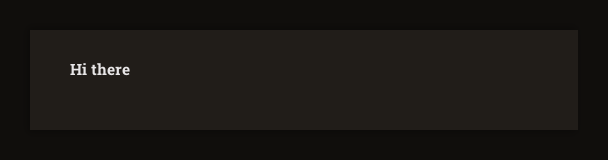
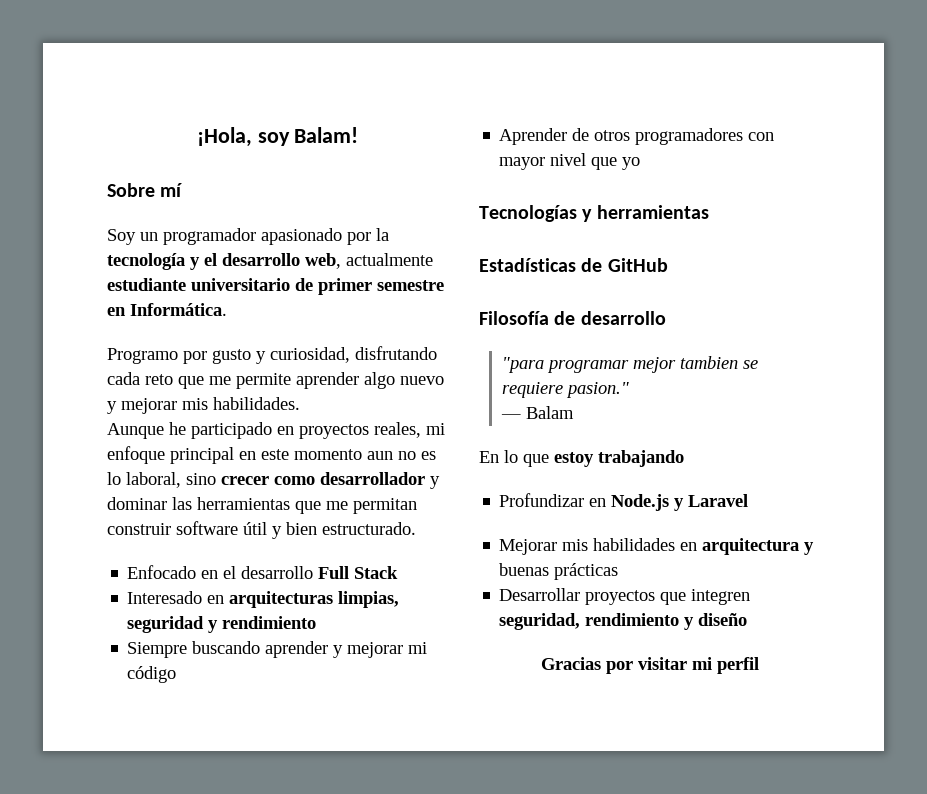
- Hi there
+ ¡Hola, soy Balam!
+ Sobre mí
+ Soy un programador apasionado por la tecnología y el desarrollo web, actualmente estudiante universitario de primer semestre en Informática.
+ Programo por gusto y curiosidad, disfrutando cada reto que me permite aprender algo nuevo y mejorar mis habilidades.
+ Aunque he participado en proyectos reales, mi enfoque principal en este momento aun no es lo laboral, sino crecer como desarrollador y dominar las herramientas que me permitan construir software útil y bien estructurado.
+ Enfocado en el desarrollo Full Stack
+ Interesado en arquitecturas limpias, seguridad y rendimiento
+ Siempre buscando aprender y mejorar mi código
+ Aprender de otros programadores con mayor nivel que yo
+ Tecnologías y herramientas
+ Estadísticas de GitHub
+ Filosofía de desarrollo
+ "para programar mejor tambien se requiere pasion."
+ — Balam
+ En lo que estoy trabajando
+ Profundizar en Node.js y Laravel
+ Mejorar mis habilidades en arquitectura y buenas prácticas
+ Desarrollar proyectos que integren seguridad, rendimiento y diseño
+ Gracias por visitar mi perfil

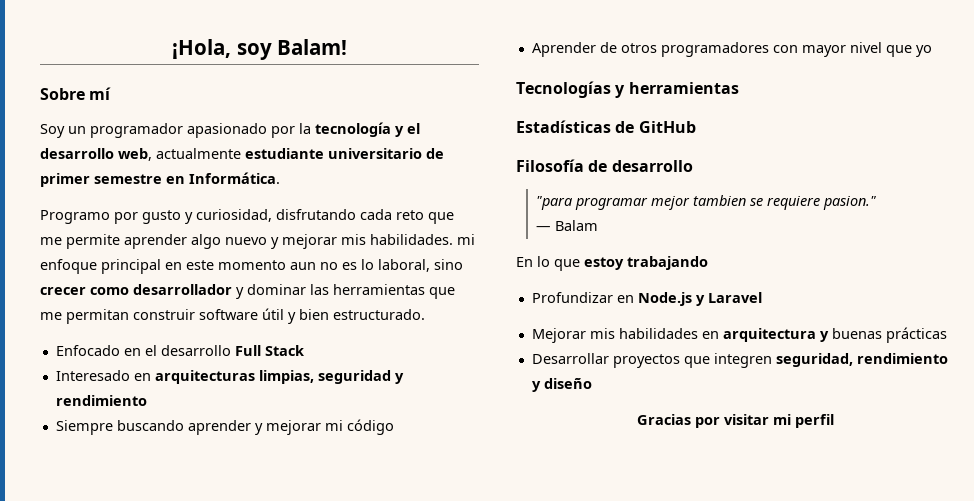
- Programo por gusto y curiosidad, disfrutando cada reto que me permite aprender algo nuevo y mejorar mis habilidades.
- Aunque he participado en proyectos reales, mi enfoque principal en este momento aun no es lo laboral, sino crecer como desarrollador y dominar las herramientas que me permitan construir software útil y bien estructurado.
+ Programo por gusto y curiosidad, disfrutando cada reto que me permite aprender algo nuevo y mejorar mis habilidades. mi enfoque principal en este momento aun no es lo laboral, sino crecer como desarrollador y dominar las herramientas que me permitan construir software útil y bien estructurado.

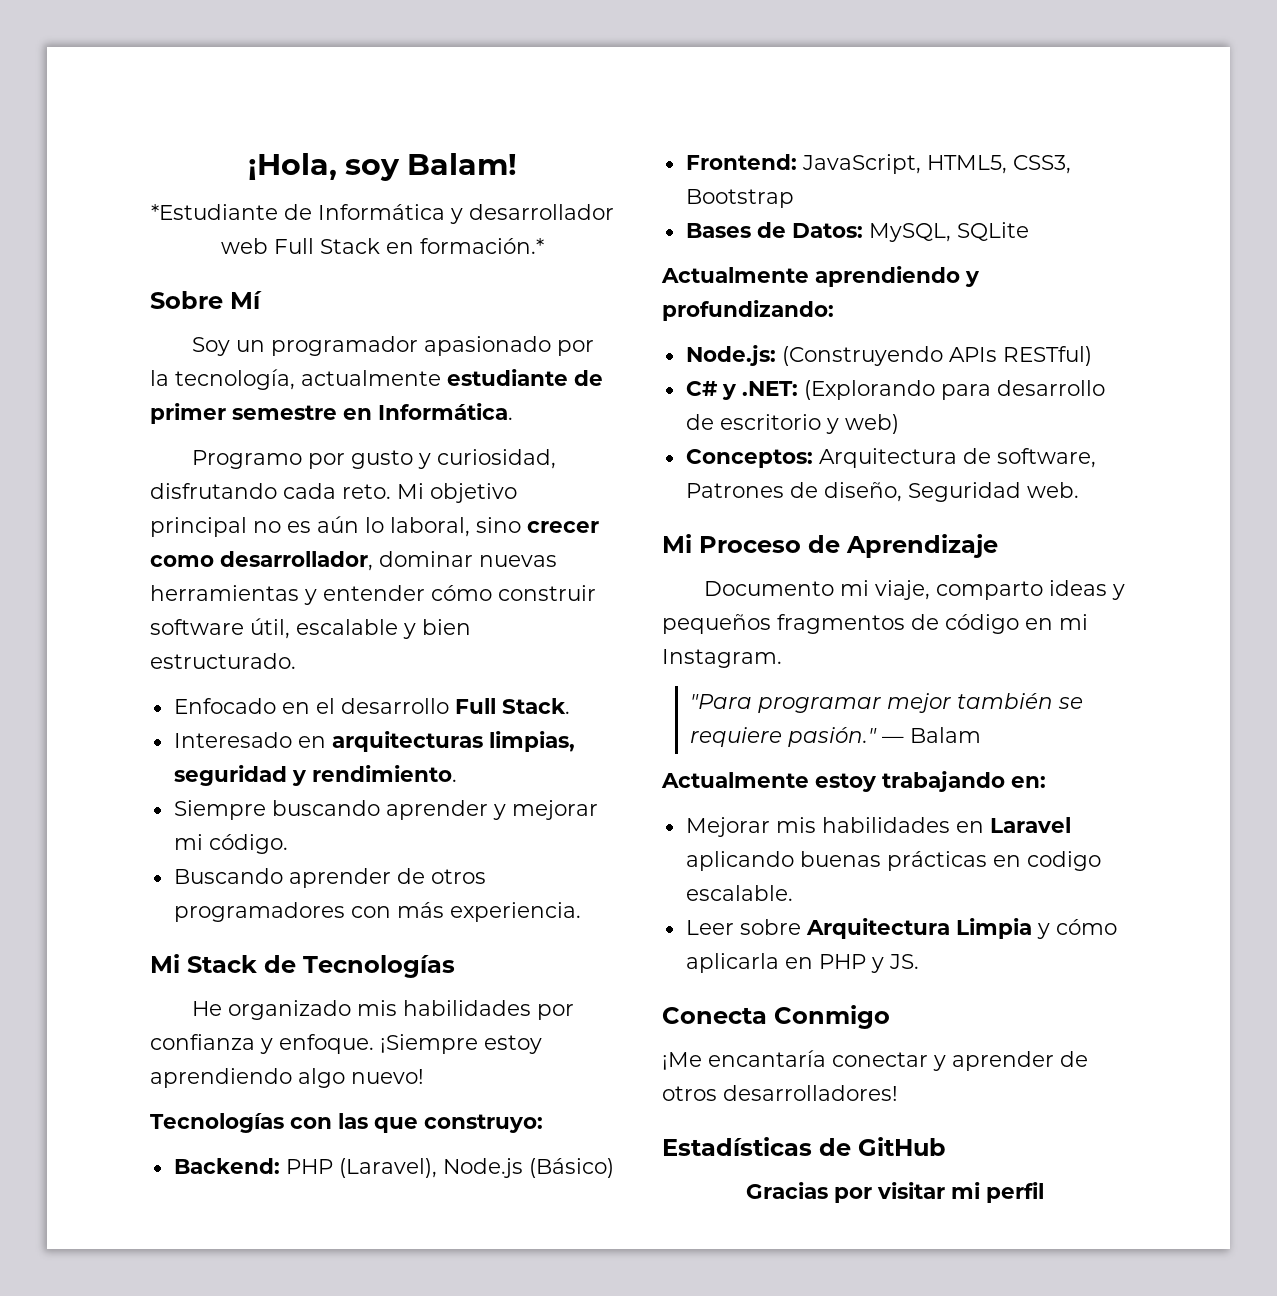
+ *Estudiante de Informática y desarrollador web Full Stack en formación.*
- Sobre mí
+ Sobre Mí
- Soy un programador apasionado por la tecnología y el desarrollo web, actualmente estudiante universitario de primer semestre en Informática.
+ Soy un programador apasionado por la tecnología, actualmente estudiante de primer semestre en Informática.
- Programo por gusto y curiosidad, disfrutando cada reto que me permite aprender algo nuevo y mejorar mis habilidades. mi enfoque principal en este momento aun no es lo laboral, sino crecer como desarrollador y dominar las herramientas que me permitan construir software útil y bien estructurado.
+ Programo por gusto y curiosidad, disfrutando cada reto. Mi objetivo principal no es aún lo laboral, sino crecer como desarrollador, dominar nuevas herramientas y entender cómo construir software útil, escalable y bien estructurado.
- Enfocado en el desarrollo Full Stack
+ Enfocado en el desarrollo Full Stack.
- Interesado en arquitecturas limpias, seguridad y rendimiento
+ Interesado en arquitecturas limpias, seguridad y rendimiento.
- Siempre buscando aprender y mejorar mi código
- Aprender de otros programadores con mayor nivel que yo
- Tecnologías y herramientas
- Estadísticas de GitHub
- Filosofía de desarrollo
- "para programar mejor tambien se requiere pasion."
- — Balam
+ Siempre buscando aprender y mejorar mi código.
+ Buscando aprender de otros programadores con más experiencia.
+ Mi Stack de Tecnologías
+ He organizado mis habilidades por confianza y enfoque. ¡Siempre estoy aprendiendo algo nuevo!
+ Tecnologías con las que construyo:
+ Backend: PHP (Laravel), Node.js (Básico)
+ Frontend: JavaScript, HTML5, CSS3, Bootstrap
+ Bases de Datos: MySQL, SQLite
+ Actualmente aprendiendo y profundizando:
+ Node.js: (Construyendo APIs RESTful)
+ C# y .NET: (Explorando para desarrollo de escritorio y web)
+ Conceptos: Arquitectura de software, Patrones de diseño, Seguridad web.
+ Mi Proceso de Aprendizaje
+ Documento mi viaje, comparto ideas y pequeños fragmentos de código en mi Instagram.
+ "Para programar mejor también se requiere pasión." — Balam
- En lo que estoy trabajando
- Profundizar en Node.js y Laravel
+ Actualmente estoy trabajando en:
- Mejorar mis habilidades en arquitectura y buenas prácticas
- Desarrollar proyectos que integren seguridad, rendimiento y diseño
+ Mejorar mis habilidades en Laravel aplicando buenas prácticas en codigo escalable.
+ Leer sobre Arquitectura Limpia y cómo aplicarla en PHP y JS.
+ Conecta Conmigo
+ ¡Me encantaría conectar y aprender de otros desarrolladores!
+ Estadísticas de GitHub

